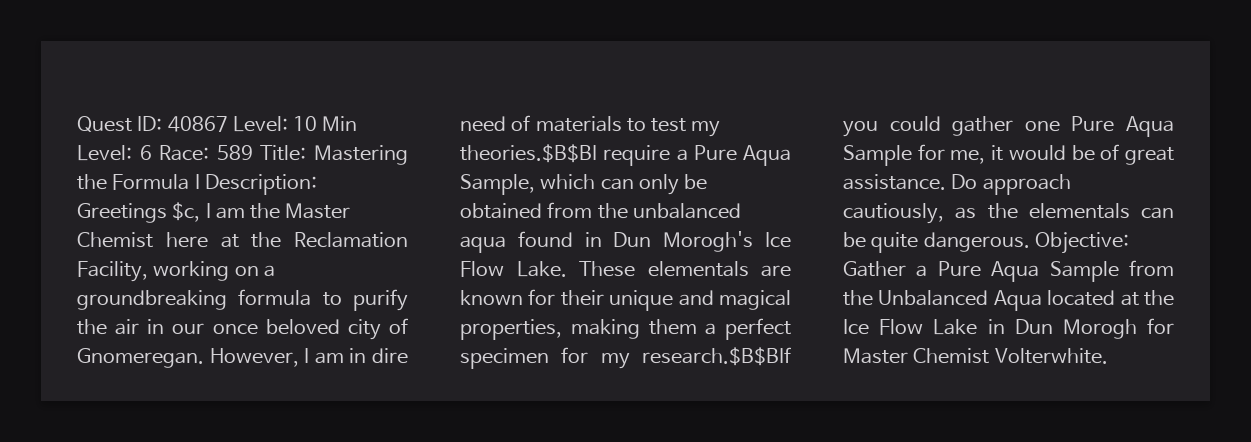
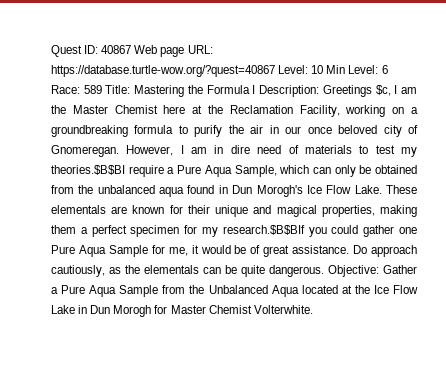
- Quest ID: 40867 Level: 10 Min Level: 6 Race: 589 Title: Mastering the Formula I Description: Greetings $c, I am the Master Chemist here at the Reclamation Facility, working on a groundbreaking formula to purify the air in our once beloved city of Gnomeregan.
+ Quest ID: 40867 Web page URL: https://database.turtle-wow.org/?quest=40867 Level: 10 Min Level: 6 Race: 589 Title: Mastering the Formula I Description: Greetings $c, I am the Master Chemist here at the Reclamation Facility, working on a groundbreaking formula to purify the air in our once beloved city of Gnomeregan.

